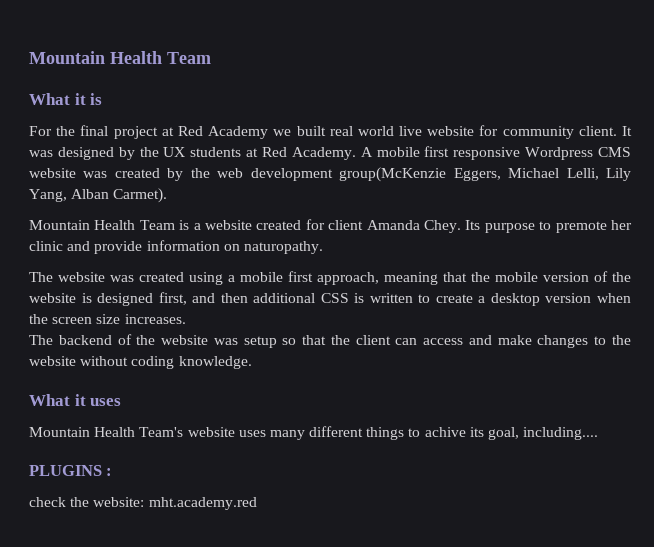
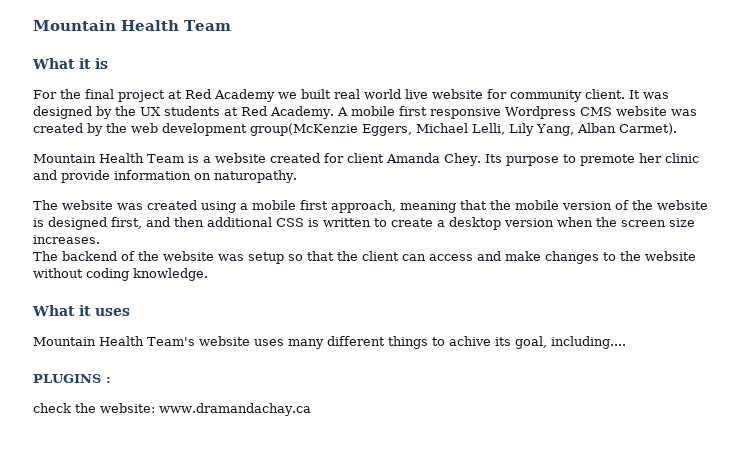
- check the website: mht.academy.red
+ check the website: www.dramandachay.ca

